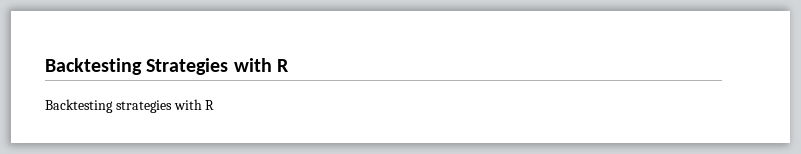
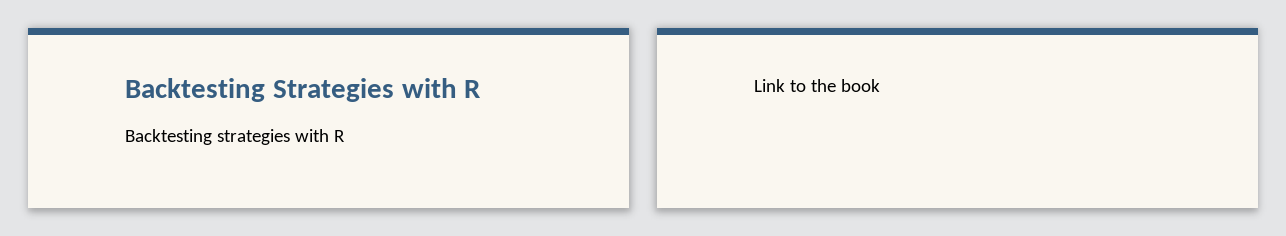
+ Link to the book

